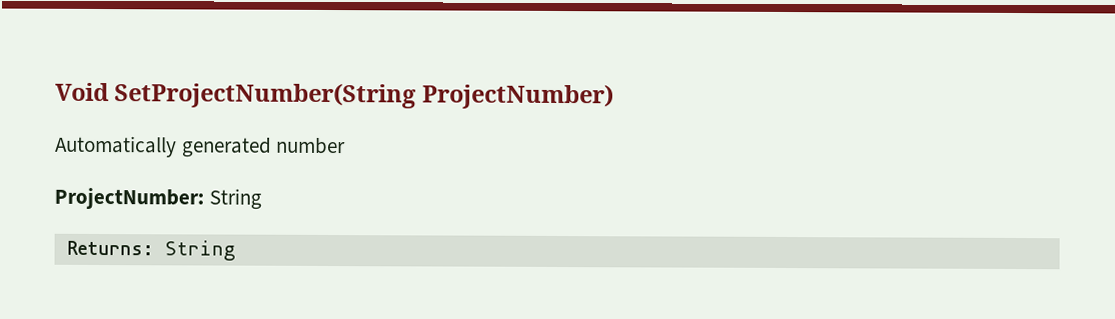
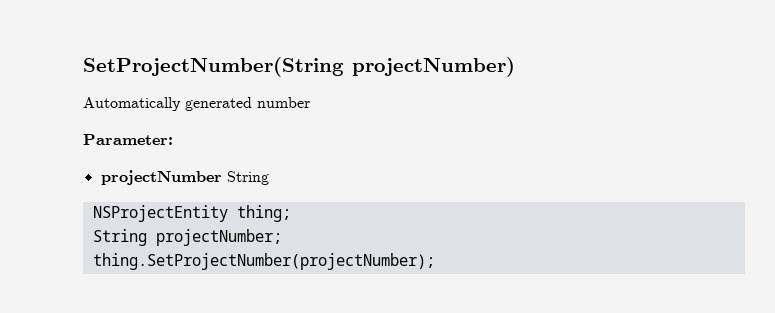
- Void SetProjectNumber(String ProjectNumber)
+ SetProjectNumber(String projectNumber)
- ProjectNumber: String
+ Parameter:
+ projectNumber String
- Returns: String
+ NSProjectEntity thing;
+ String projectNumber;
+ thing.SetProjectNumber(projectNumber);

